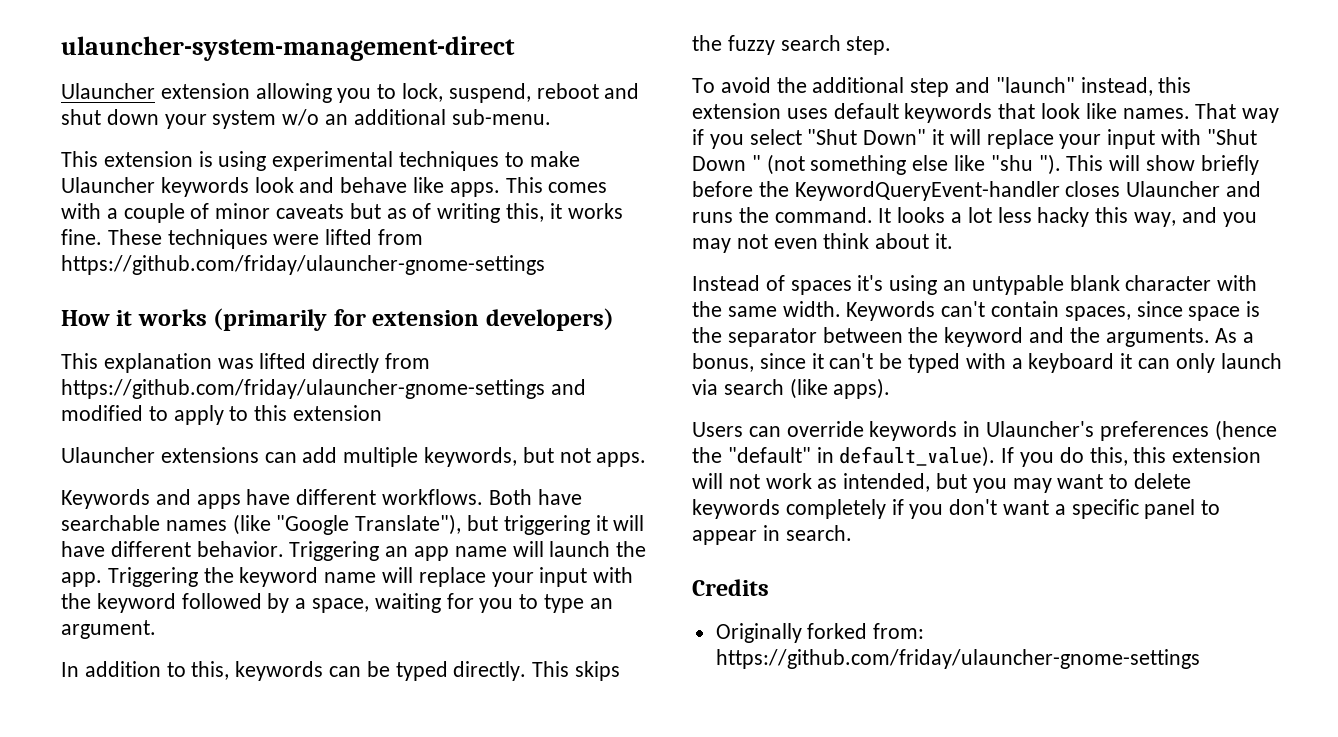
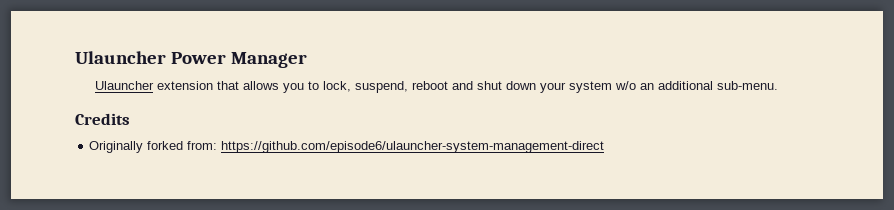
- ulauncher-system-management-direct
+ Ulauncher Power Manager
- Ulauncher extension allowing you to lock, suspend, reboot and shut down your system w/o an additional sub-menu.
+ Ulauncher extension that allows you to lock, suspend, reboot and shut down your system w/o an additional sub-menu.
- This extension is using experimental techniques to make Ulauncher keywords look and behave like apps. This comes with a couple of minor caveats but as of writing this, it works fine. These techniques were lifted from https://github.com/friday/ulauncher-gnome-settings
- How it works (primarily for extension developers)
- This explanation was lifted directly from https://github.com/friday/ulauncher-gnome-settings and modified to apply to this extension
- Ulauncher extensions can add multiple keywords, but not apps.
- Keywords and apps have different workflows. Both have searchable names (like "Google Translate"), but triggering it will have different behavior. Triggering an app name will launch the app. Triggering the keyword name will replace your input with the keyword followed by a space, waiting for you to type an argument.
- In addition to this, keywords can be typed directly. This skips the fuzzy search step.
- To avoid the additional step and "launch" instead, this extension uses default keywords that look like names. That way if you select "Shut Down" it will replace your input with "Shut Down " (not something else like "shu "). This will show briefly before the KeywordQueryEvent-handler closes Ulauncher and runs the command. It looks a lot less hacky this way, and you may not even think about it.
- Instead of spaces it's using an untypable blank character with the same width. Keywords can't contain spaces, since space is the separator between the keyword and the arguments. As a bonus, since it can't be typed with a keyboard it can only launch via search (like apps).
- Users can override keywords in Ulauncher's preferences (hence the "default" in default_value). If you do this, this extension will not work as intended, but you may want to delete keywords completely if you don't want a specific panel to appear in search.
- Originally forked from: https://github.com/friday/ulauncher-gnome-settings
+ Originally forked from: https://github.com/episode6/ulauncher-system-management-direct

